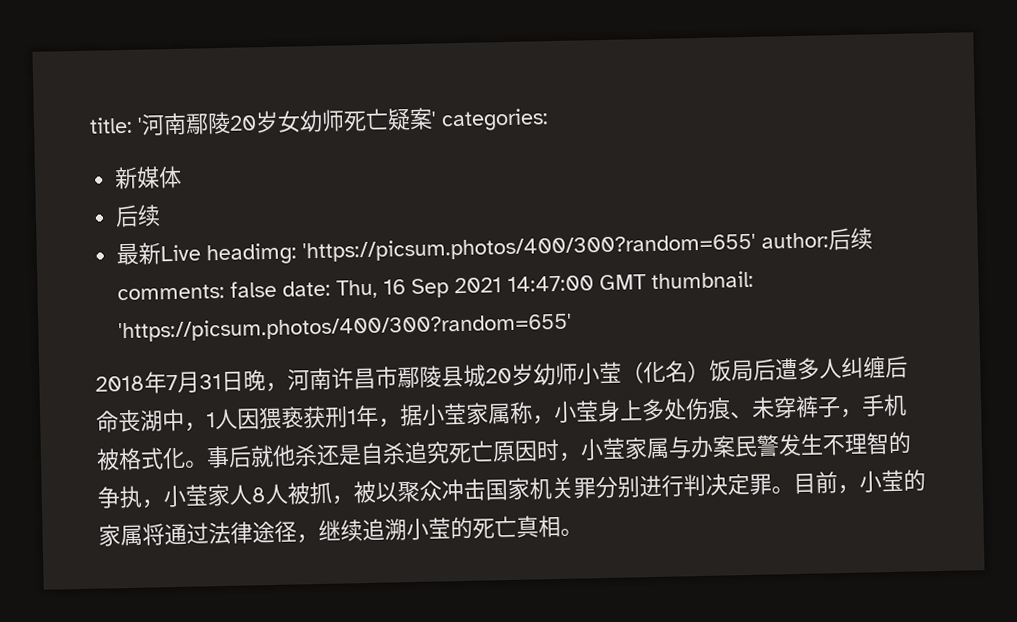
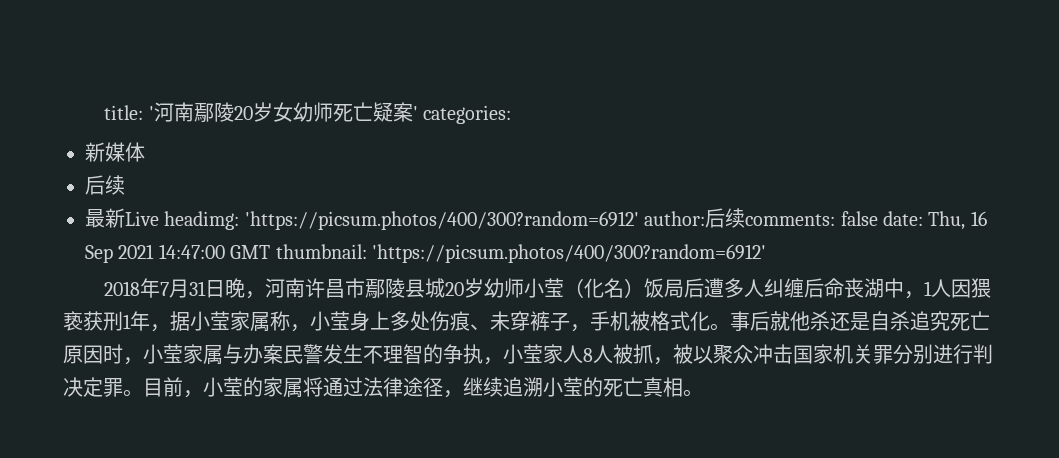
- 最新Live headimg: 'https://picsum.photos/400/300?random=655' author:后续comments: false date: Thu, 16 Sep 2021 14:47:00 GMT thumbnail: 'https://picsum.photos/400/300?random=655'
+ 最新Live headimg: 'https://picsum.photos/400/300?random=6912' author:后续comments: false date: Thu, 16 Sep 2021 14:47:00 GMT thumbnail: 'https://picsum.photos/400/300?random=6912'

